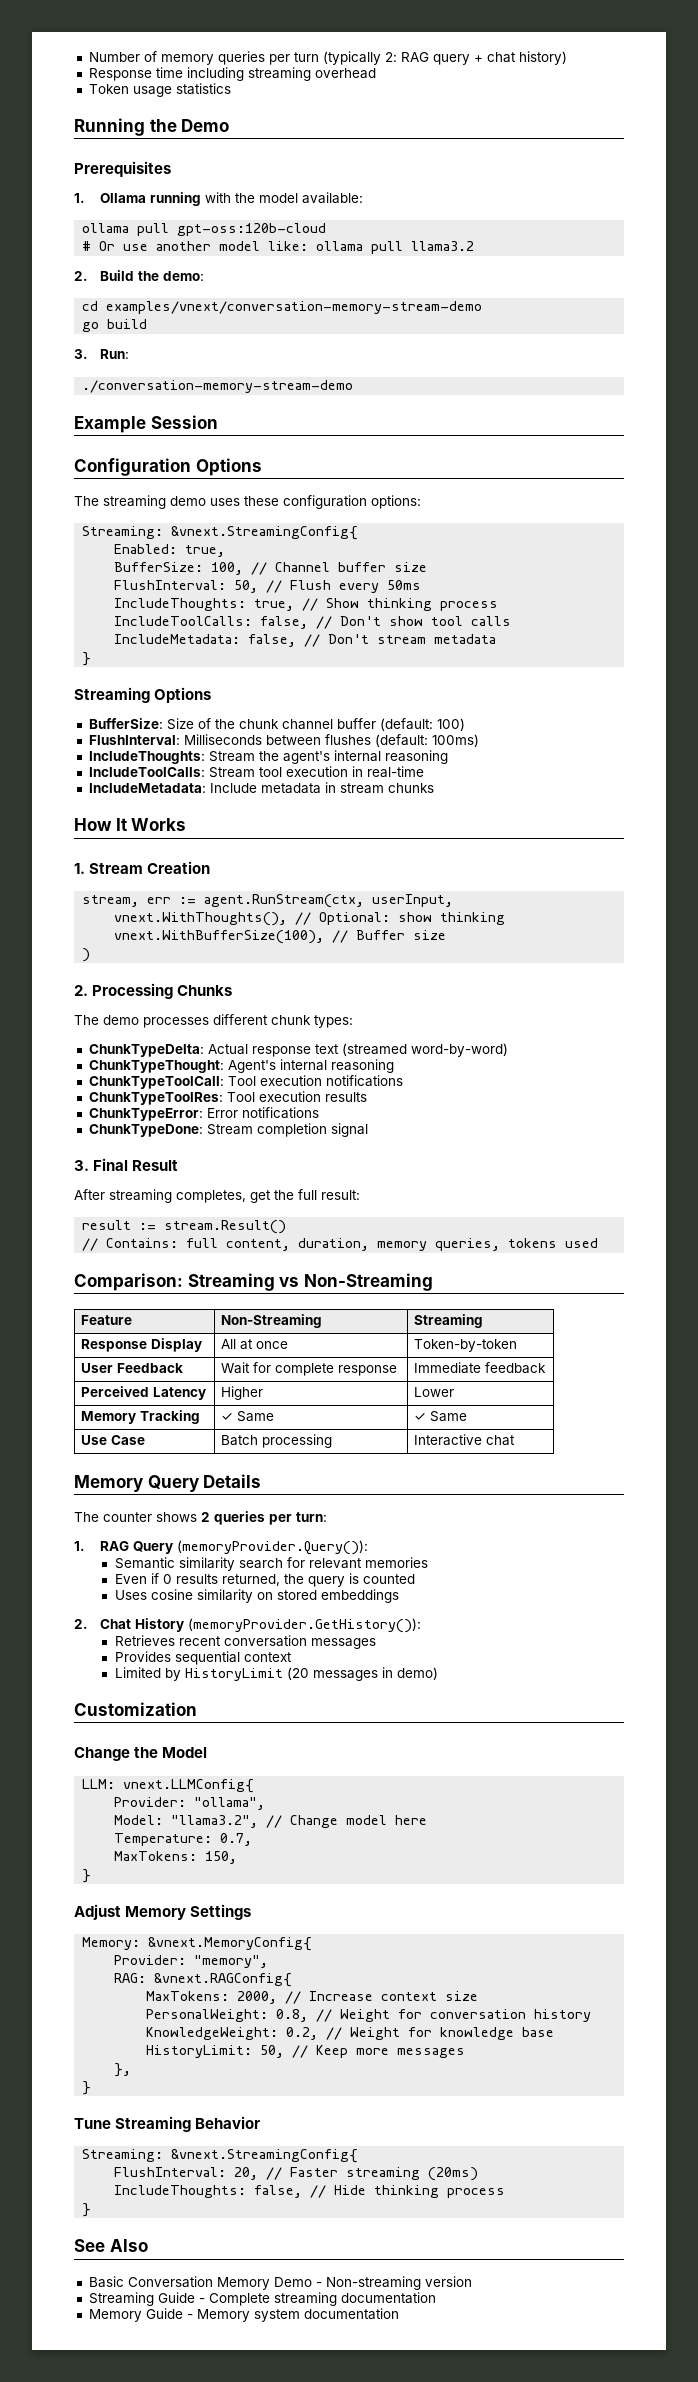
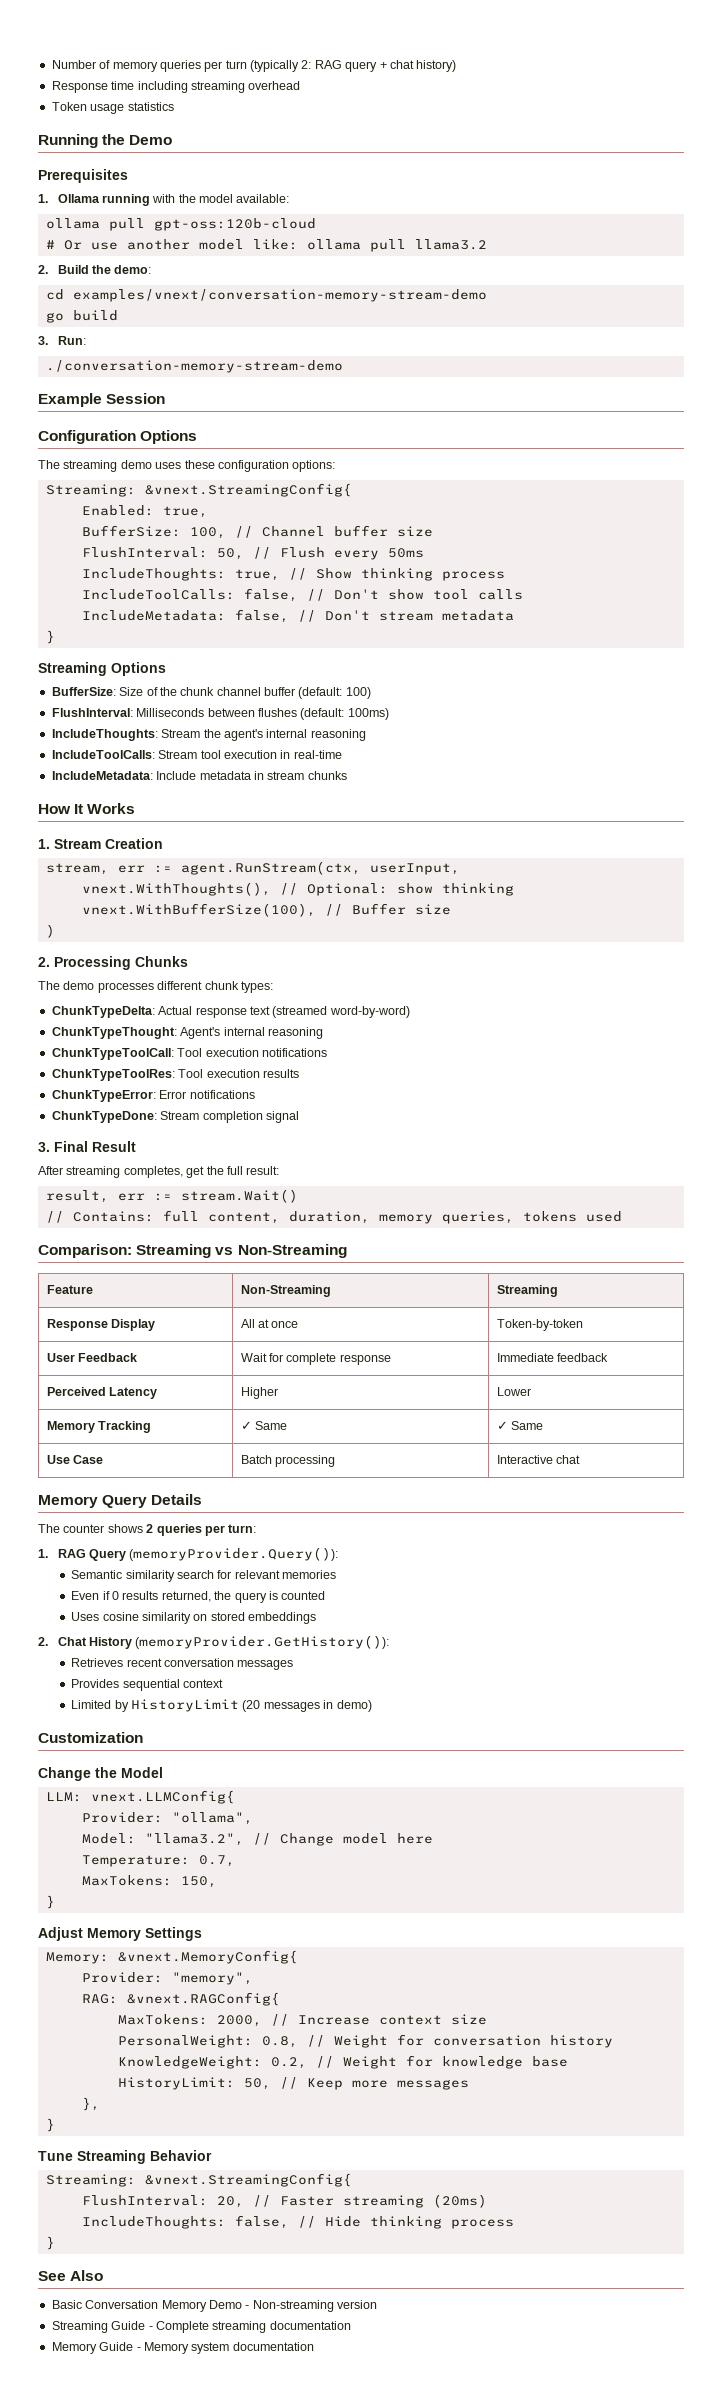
- result := stream.Result()
+ result, err := stream.Wait()

